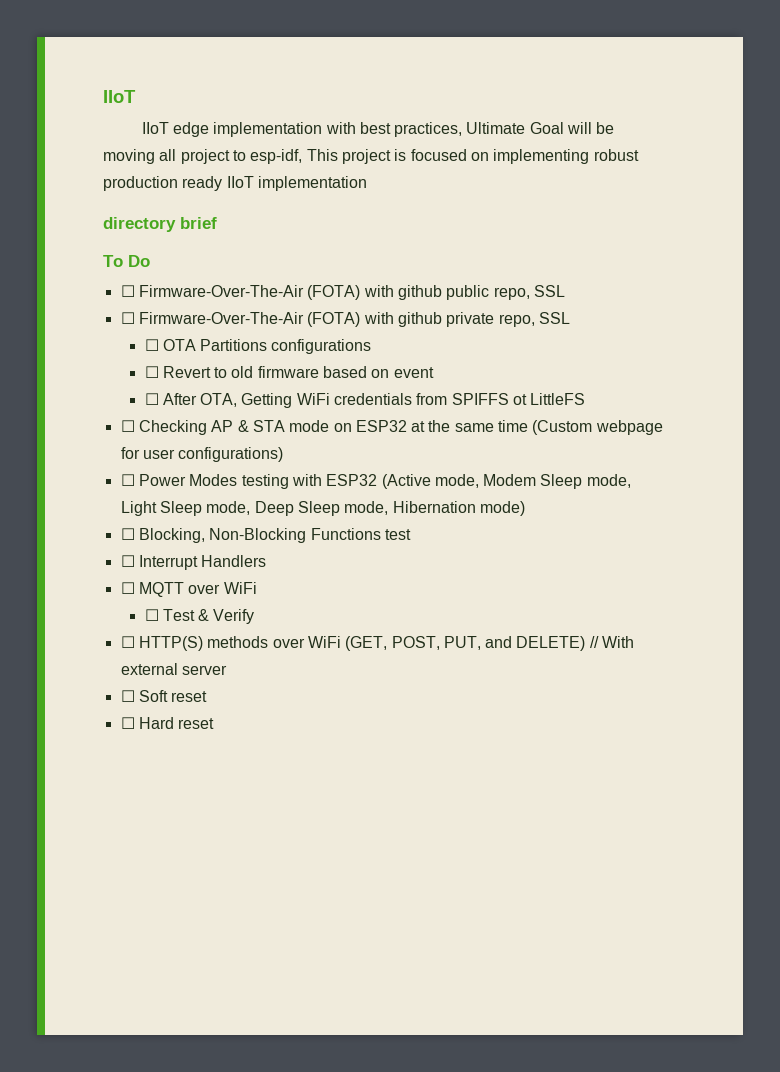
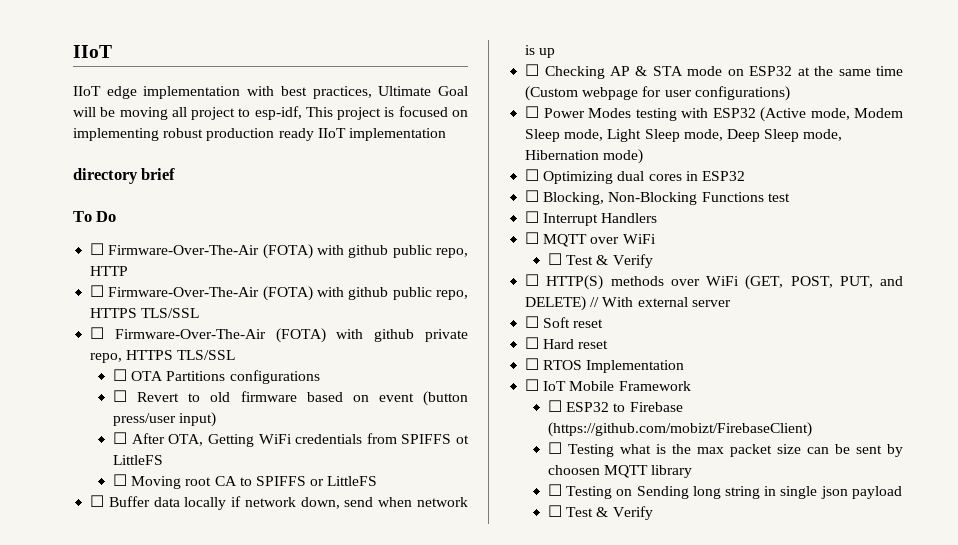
- ☐ Firmware-Over-The-Air (FOTA) with github public repo, SSL
+ ☐ Firmware-Over-The-Air (FOTA) with github public repo, HTTP
+ ☐ Firmware-Over-The-Air (FOTA) with github public repo, HTTPS TLS/SSL
- ☐ Firmware-Over-The-Air (FOTA) with github private repo, SSL
+ ☐ Firmware-Over-The-Air (FOTA) with github private repo, HTTPS TLS/SSL
- ☐ Revert to old firmware based on event
+ ☐ Revert to old firmware based on event (button press/user input)
+ ☐ Moving root CA to SPIFFS or LittleFS
+ ☐ Buffer data locally if network down, send when network is up
+ ☐ Optimizing dual cores in ESP32
+ ☐ RTOS Implementation
+ ☐ IoT Mobile Framework
+ ☐ ESP32 to Firebase (https://github.com/mobizt/FirebaseClient)
+ ☐ Testing what is the max packet size can be sent by choosen MQTT library
+ ☐ Testing on Sending long string in single json payload
+ ☐ Test & Verify

